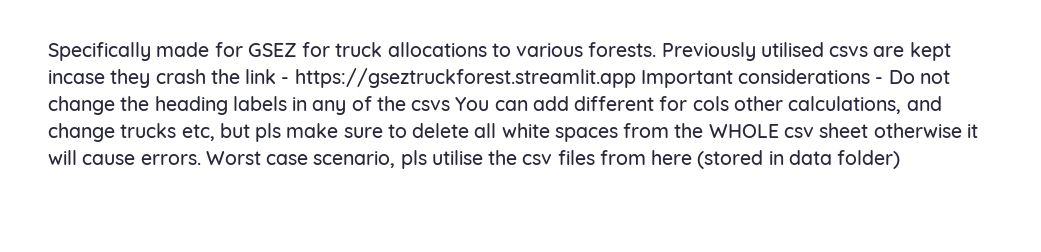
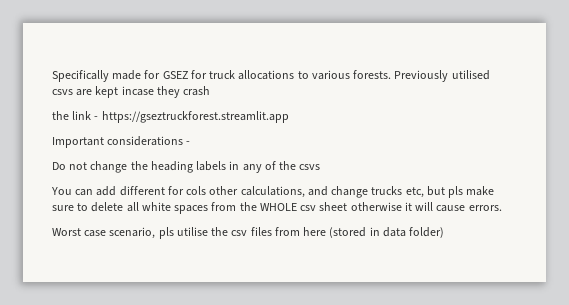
- Previously utilised csvs are kept incase they crash the link - https://gseztruckforest.streamlit.app Important considerations - Do not change the heading labels in any of the csvs You can add different for cols other calculations, and change trucks etc, but pls make sure to delete all white spaces from the WHOLE csv sheet otherwise it will cause errors. Worst case scenario, pls utilise the csv files from here (stored in data folder)
+ Previously utilised csvs are kept incase they crash
+ the link - https://gseztruckforest.streamlit.app
+ Important considerations -
+ Do not change the heading labels in any of the csvs
+ You can add different for cols other calculations, and change trucks etc, but pls make sure to delete all white spaces from the WHOLE csv sheet otherwise it will cause errors.
+ Worst case scenario, pls utilise the csv files from here (stored in data folder)

